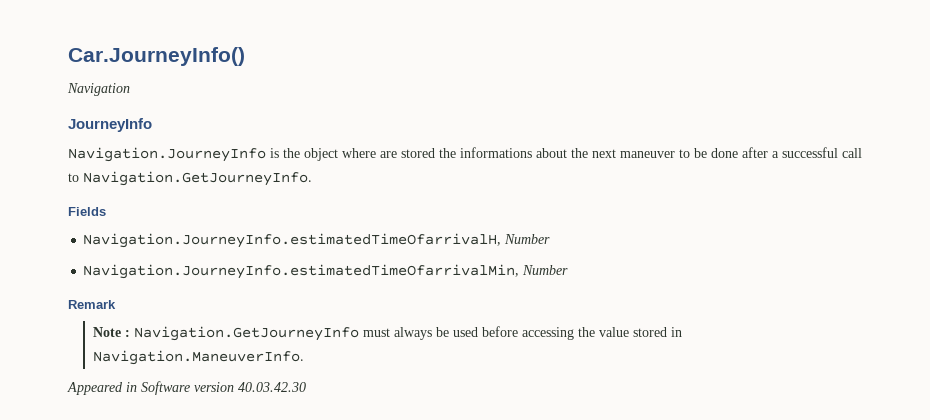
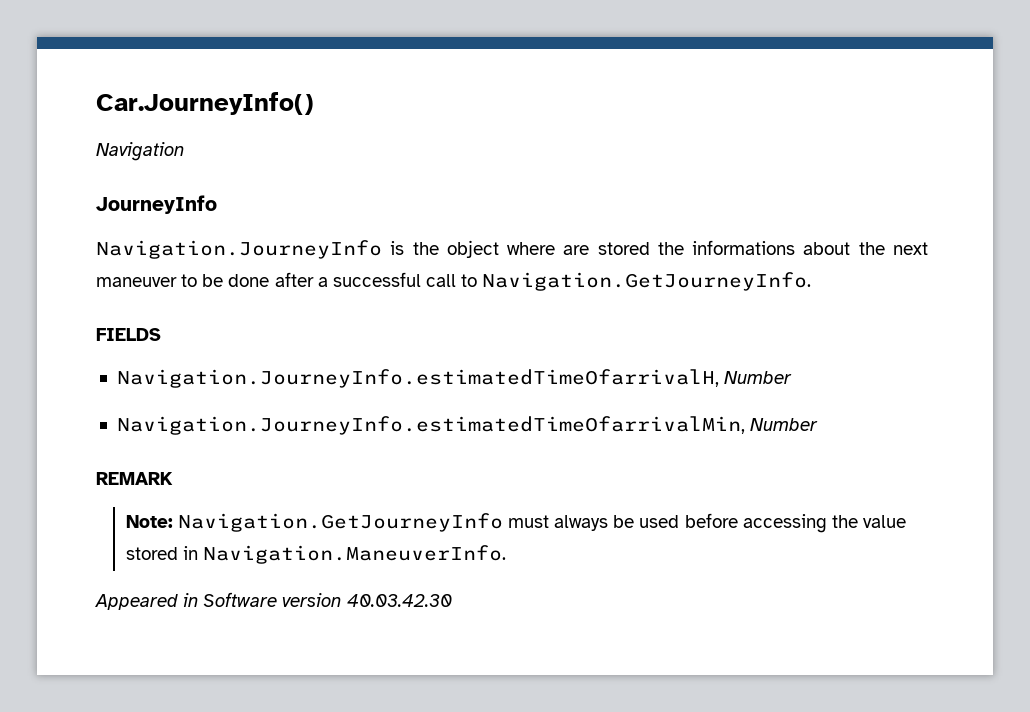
- Fields
+ FIELDS
- Remark
- Note : Navigation.GetJourneyInfo must always be used before accessing the value stored in Navigation.ManeuverInfo.
+ REMARK
+ Note: Navigation.GetJourneyInfo must always be used before accessing the value stored in Navigation.ManeuverInfo.

